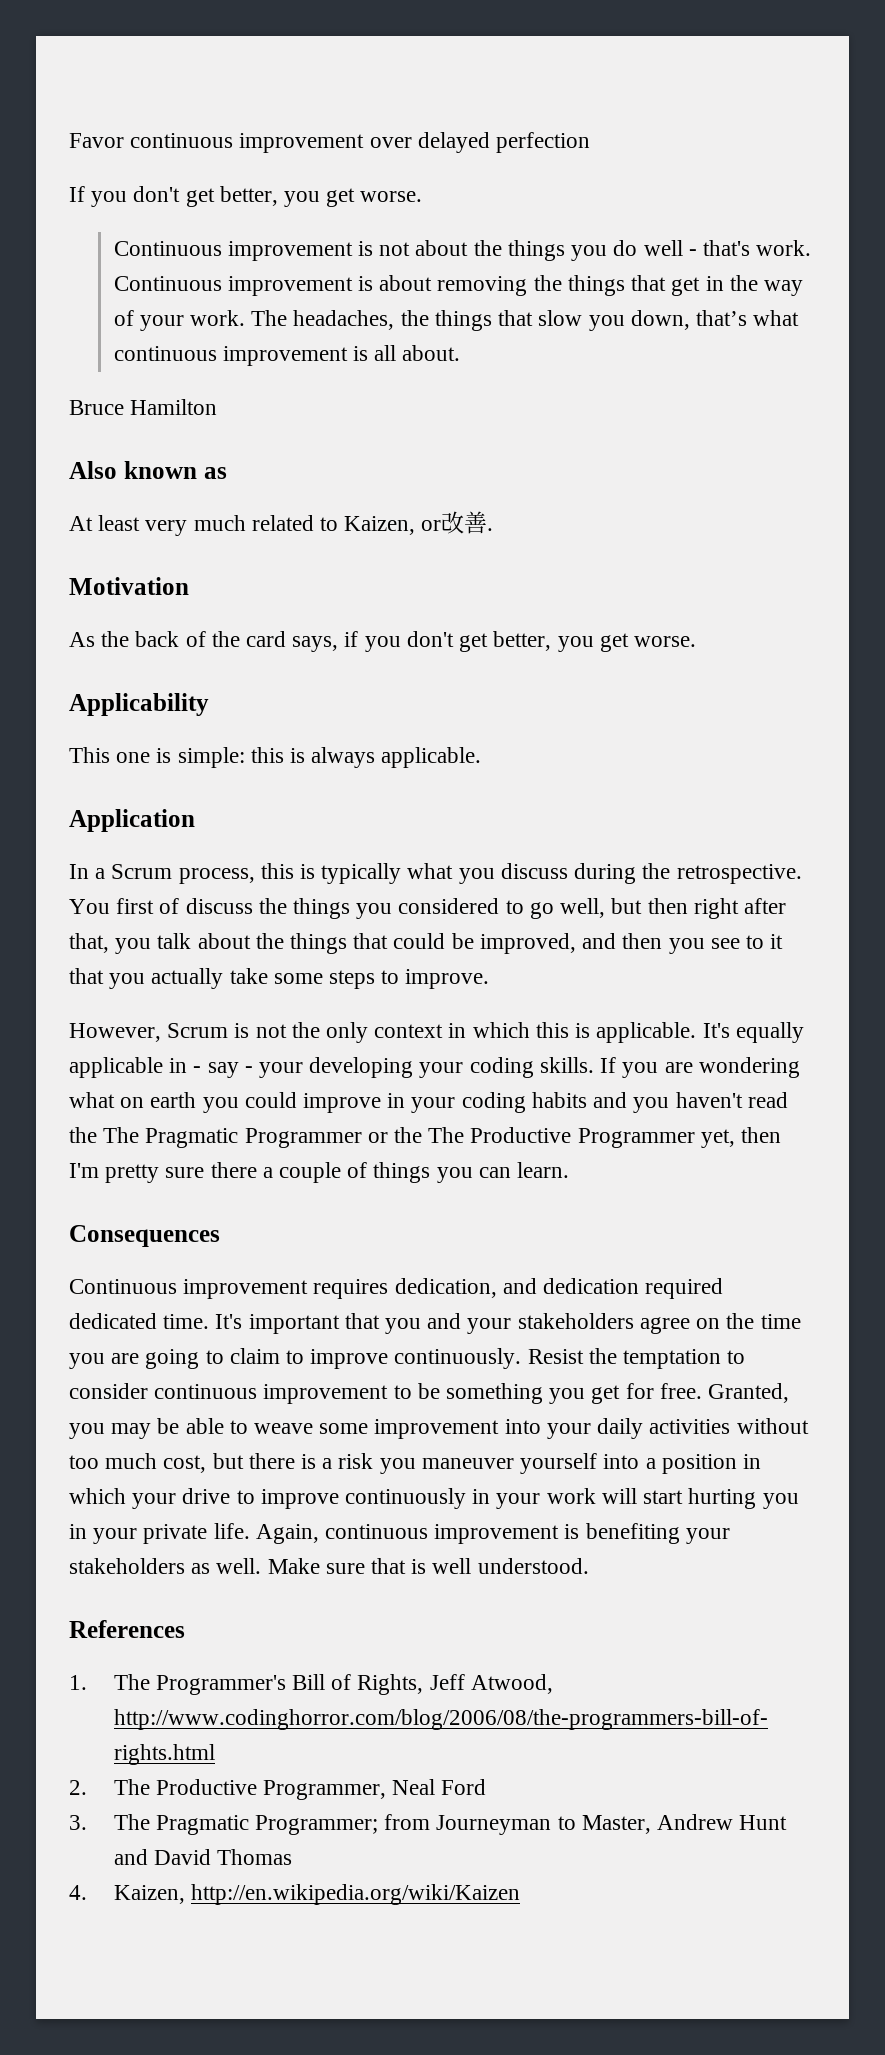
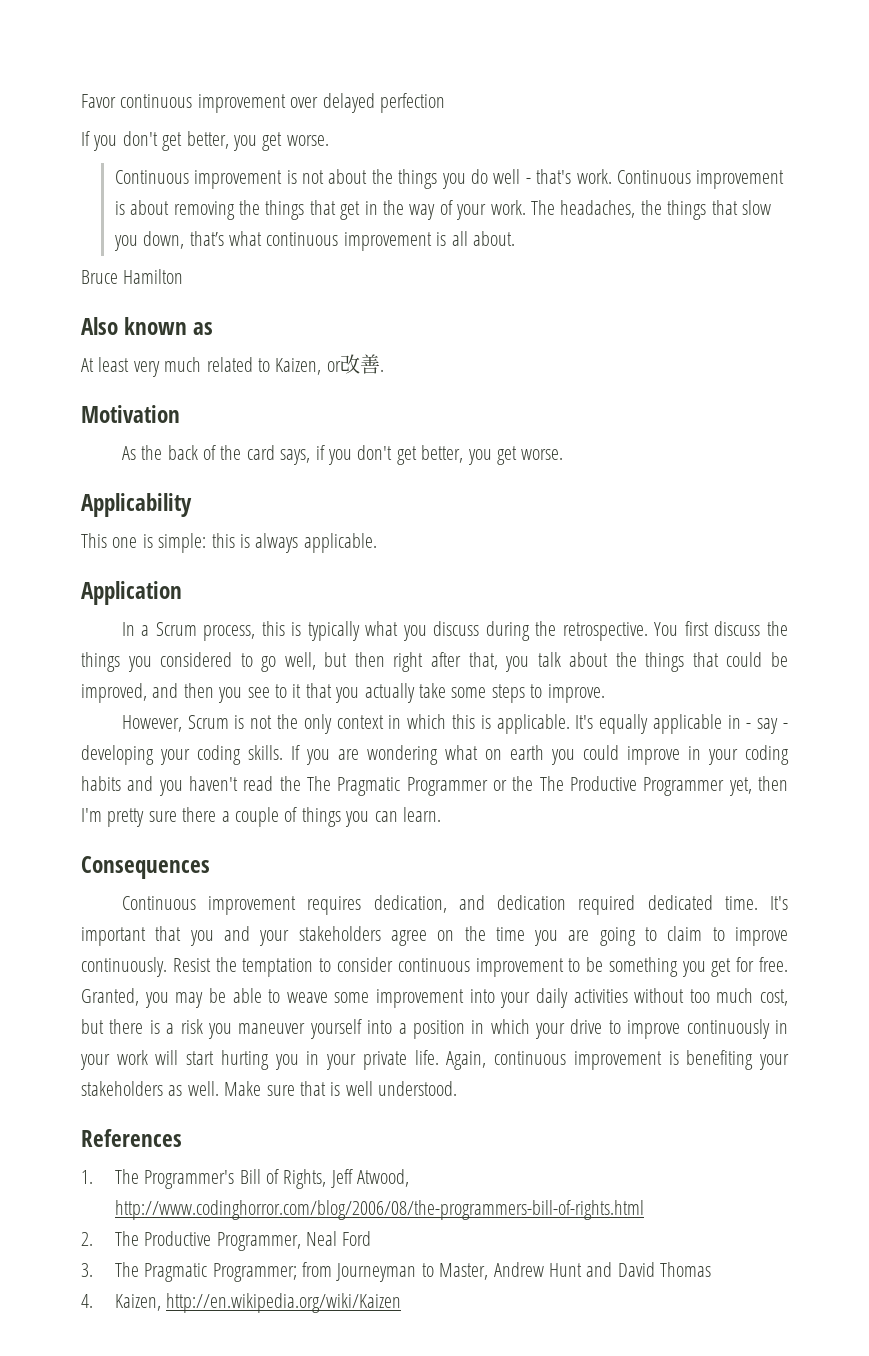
- You first of discuss the things you considered to go well, but then right after that, you talk about the things that could be improved, and then you see to it that you actually take some steps to improve.
+ You first discuss the things you considered to go well, but then right after that, you talk about the things that could be improved, and then you see to it that you actually take some steps to improve.
- It's equally applicable in - say - your developing your coding skills.
+ It's equally applicable in - say - developing your coding skills.

